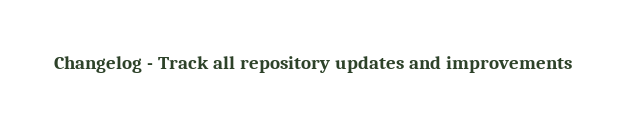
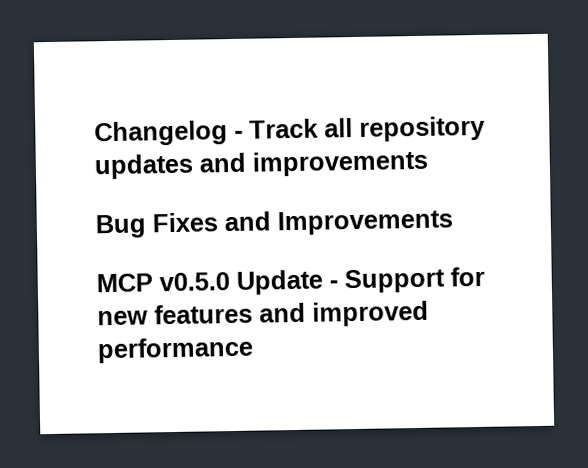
+ Bug Fixes and Improvements
+ MCP v0.5.0 Update - Support for new features and improved performance

